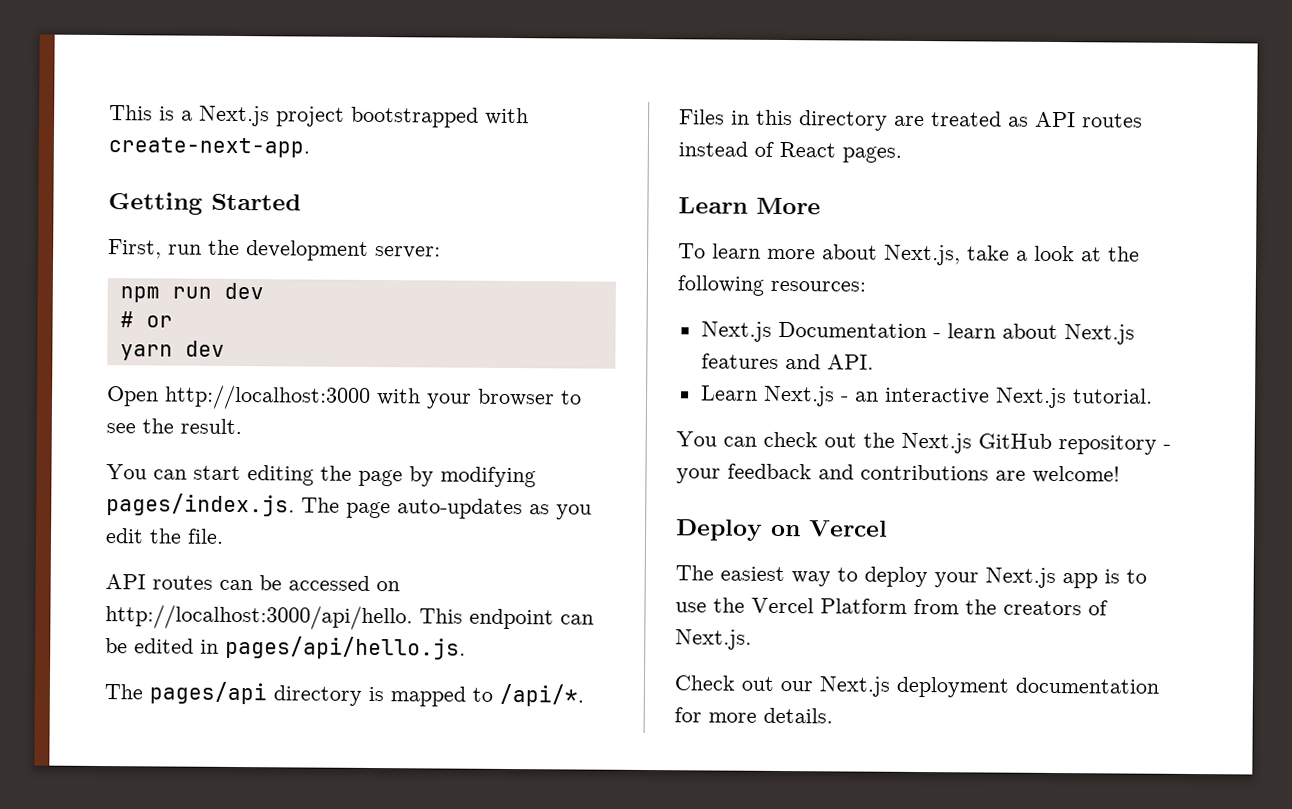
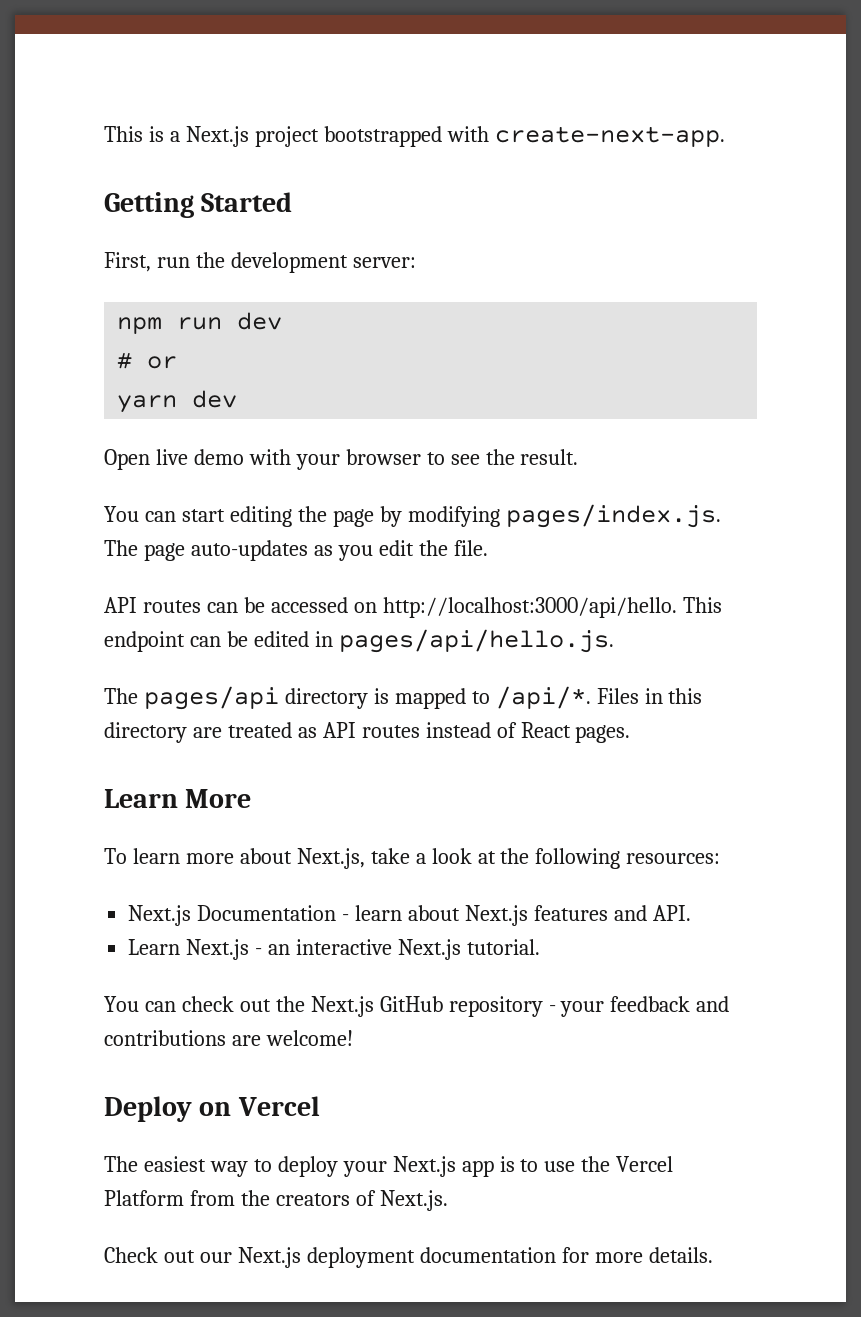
- Open http://localhost:3000 with your browser to see the result.
+ Open live demo with your browser to see the result.

